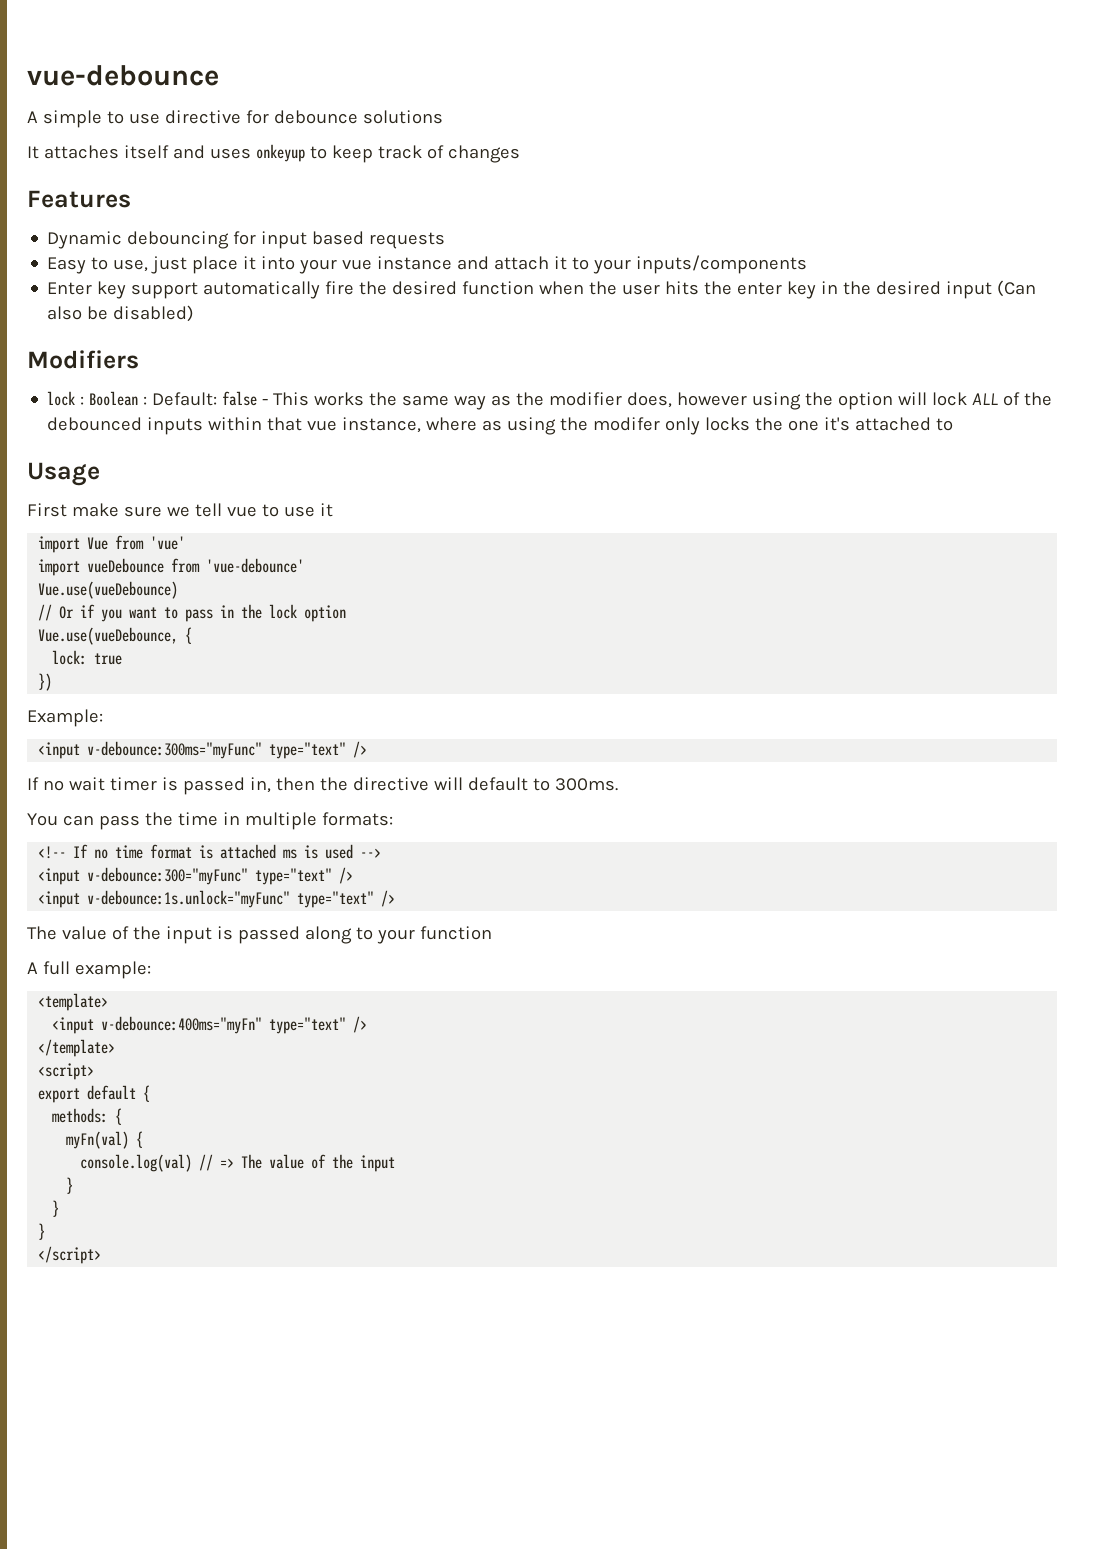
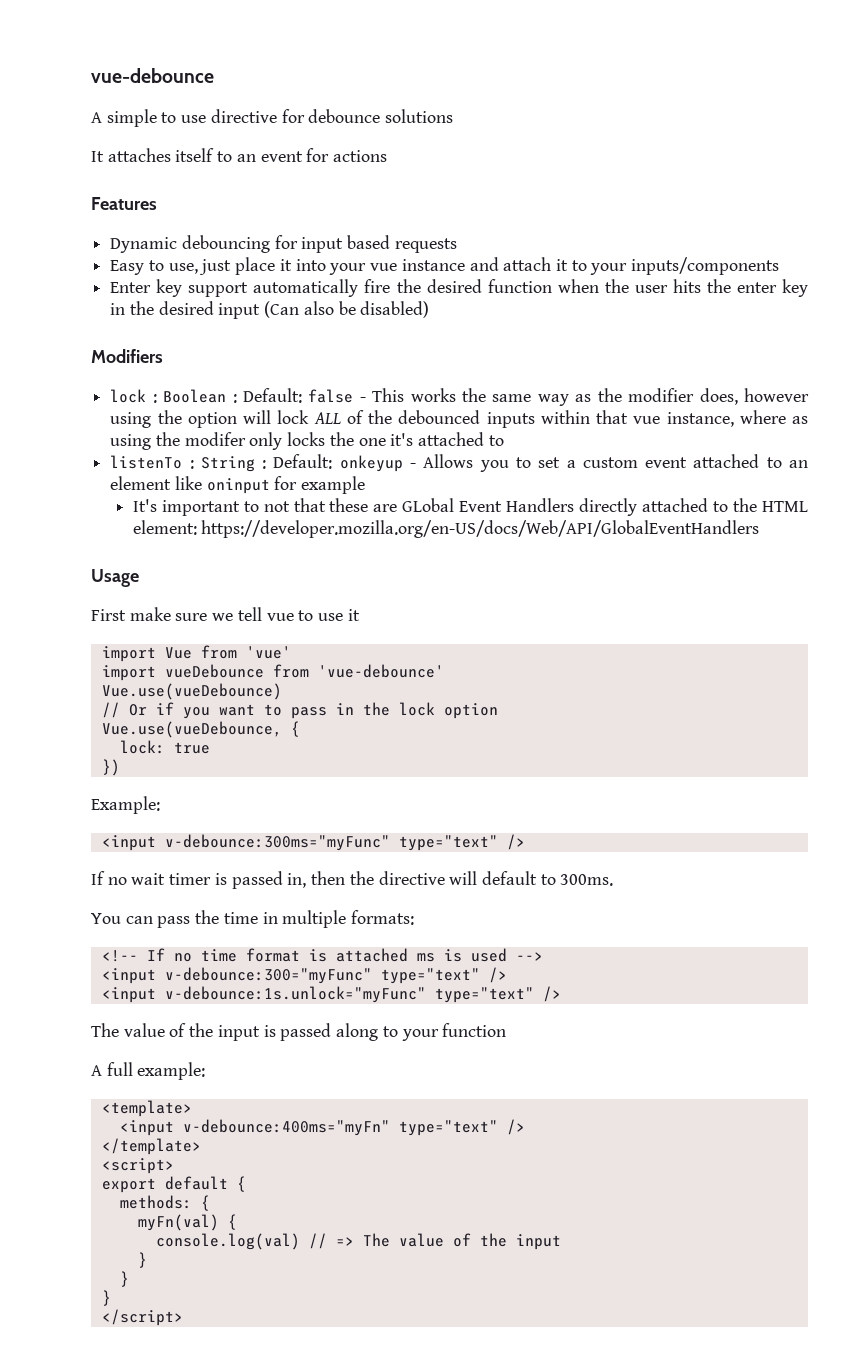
- It attaches itself and uses onkeyup to keep track of changes
+ It attaches itself to an event for actions
+ listenTo : String : Default: onkeyup - Allows you to set a custom event attached to an element like oninput for example
+ It's important to not that these are GLobal Event Handlers directly attached to the HTML element: https://developer.mozilla.org/en-US/docs/Web/API/GlobalEventHandlers

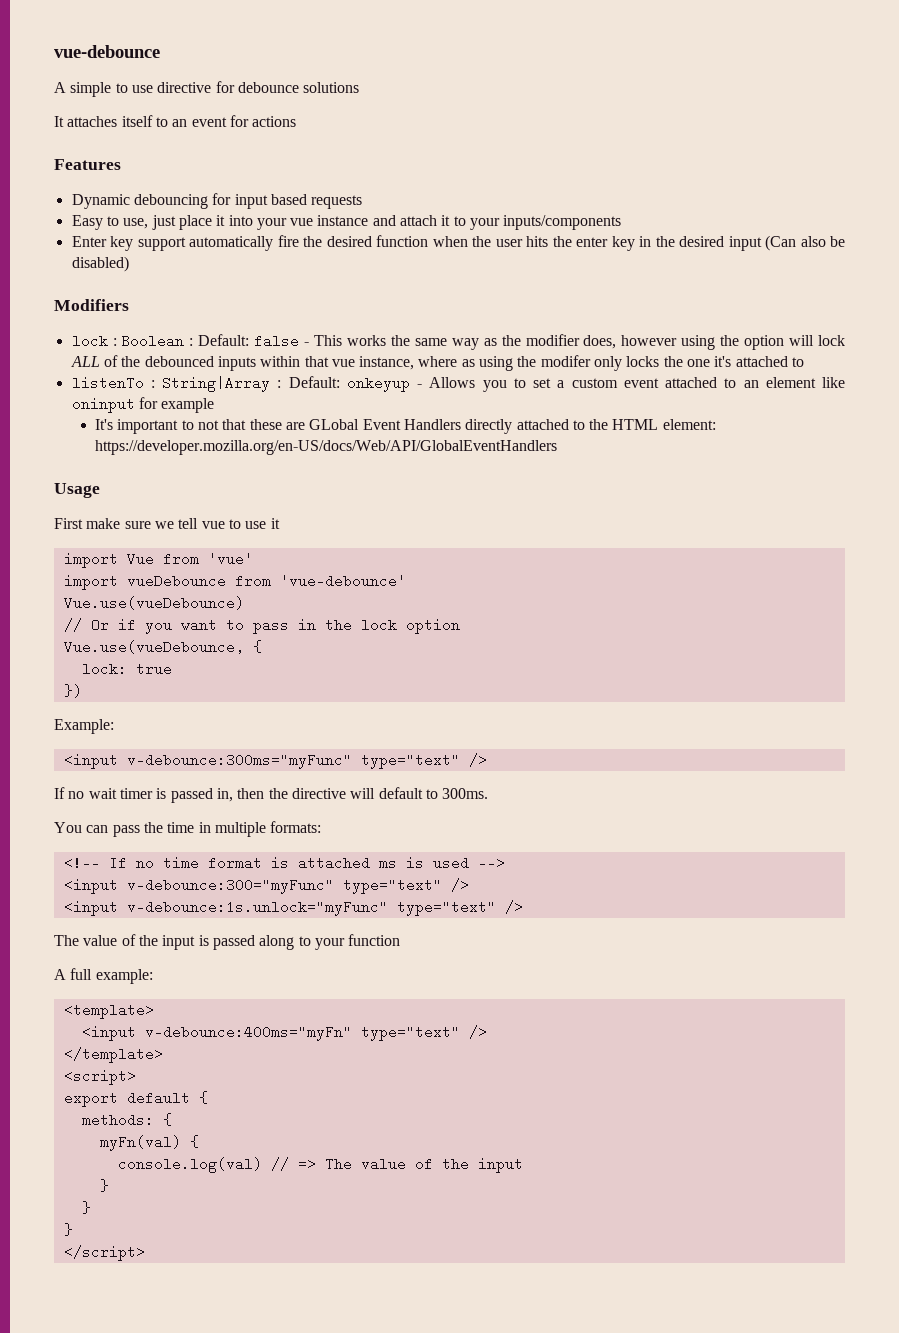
- listenTo : String : Default: onkeyup - Allows you to set a custom event attached to an element like oninput for example
+ listenTo : String|Array : Default: onkeyup - Allows you to set a custom event attached to an element like oninput for example

